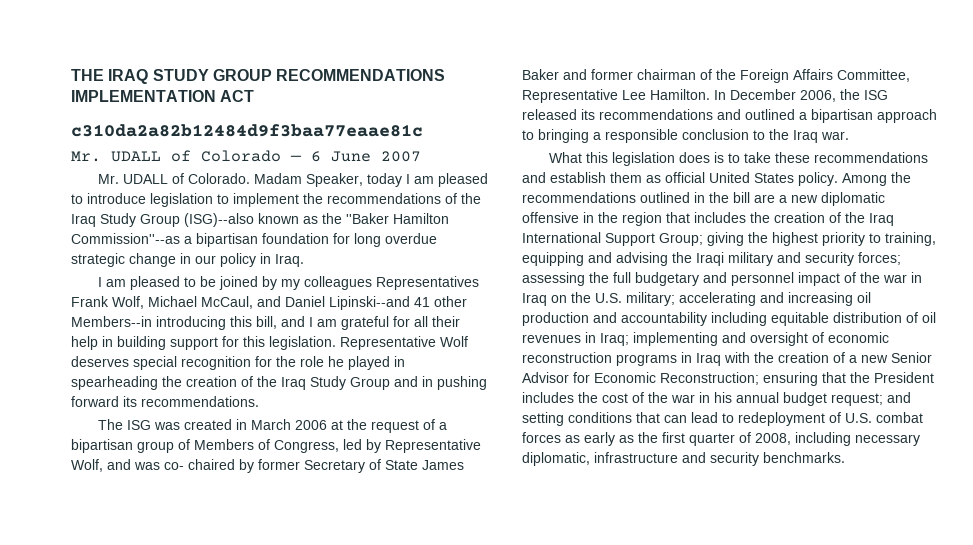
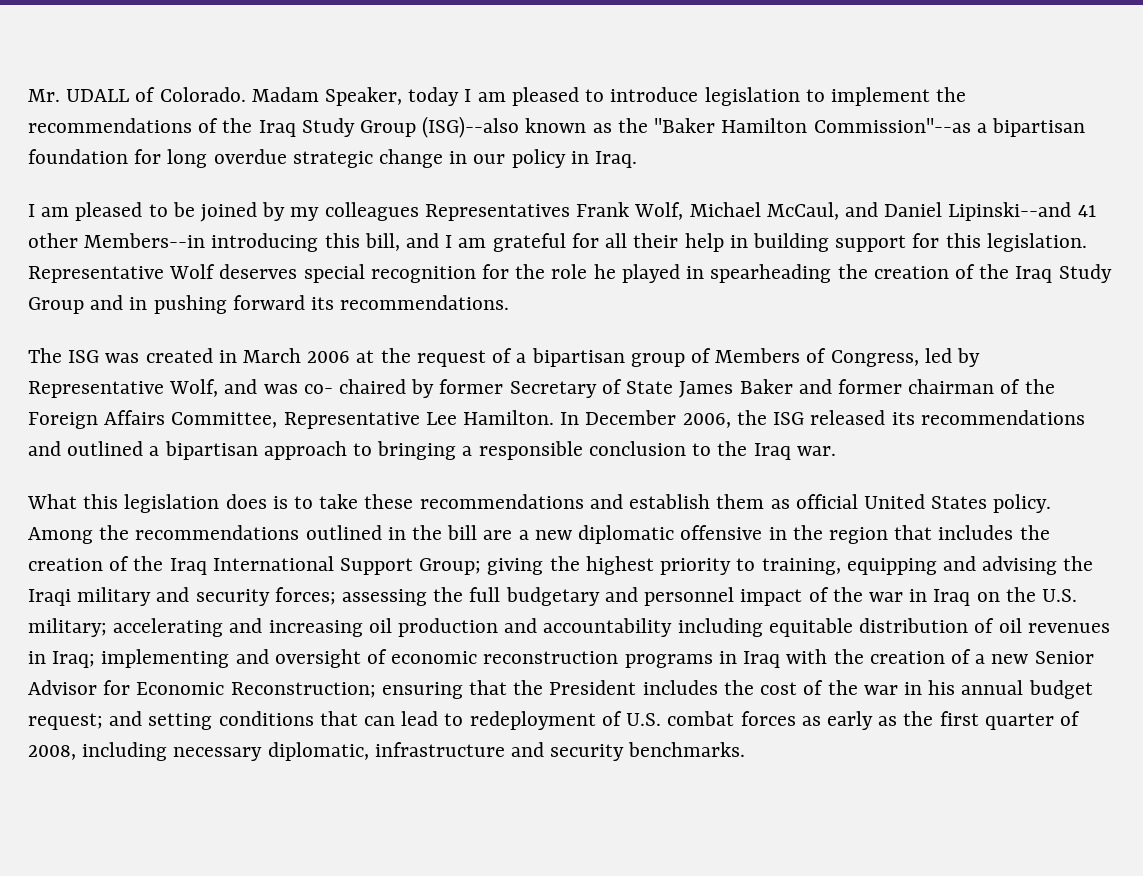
- THE IRAQ STUDY GROUP RECOMMENDATIONS IMPLEMENTATION ACT
- c310da2a82b12484d9f3baa77eaae81c
- Mr. UDALL of Colorado — 6 June 2007

